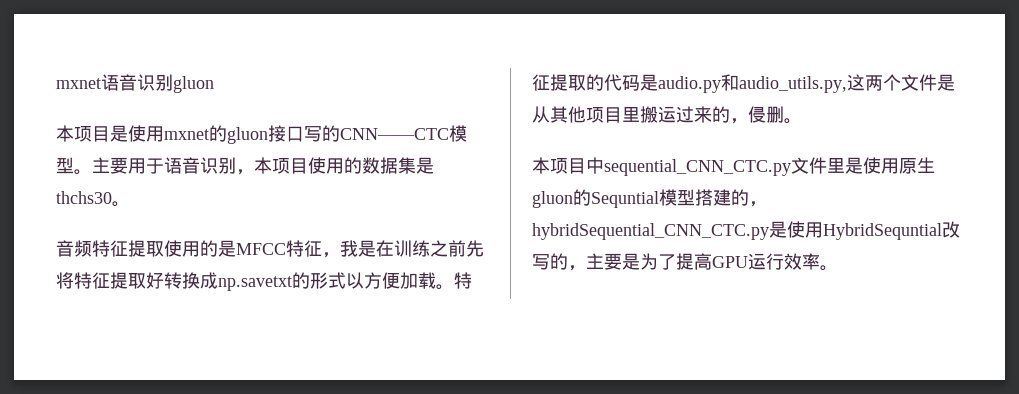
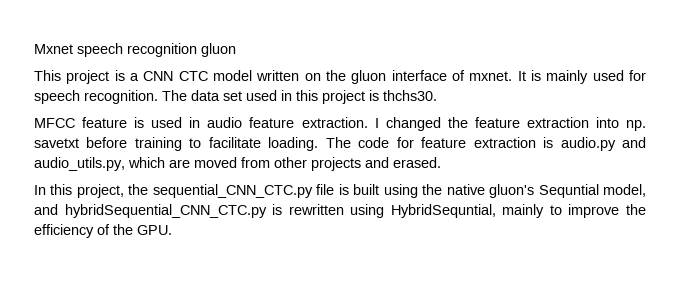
- mxnet语音识别gluon
- 本项目是使用mxnet的gluon接口写的CNN——CTC模型。主要用于语音识别，本项目使用的数据集是thchs30。
- 音频特征提取使用的是MFCC特征，我是在训练之前先将特征提取好转换成np.savetxt的形式以方便加载。特征提取的代码是audio.py和audio_utils.py,这两个文件是从其他项目里搬运过来的，侵删。
- 本项目中sequential_CNN_CTC.py文件里是使用原生gluon的Sequntial模型搭建的，hybridSequential_CNN_CTC.py是使用HybridSequntial改写的，主要是为了提高GPU运行效率。
+ Mxnet speech recognition gluon
+ This project is a CNN CTC model written on the gluon interface of mxnet. It is mainly used for speech recognition. The data set used in this project is thchs30.
+ MFCC feature is used in audio feature extraction. I changed the feature extraction into np. savetxt before training to facilitate loading. The code for feature extraction is audio.py and audio_utils.py, which are moved from other projects and erased.
+ In this project, the sequential_CNN_CTC.py file is built using the native gluon's Sequntial model, and hybridSequential_CNN_CTC.py is rewritten using HybridSequntial, mainly to improve the efficiency of the GPU.

